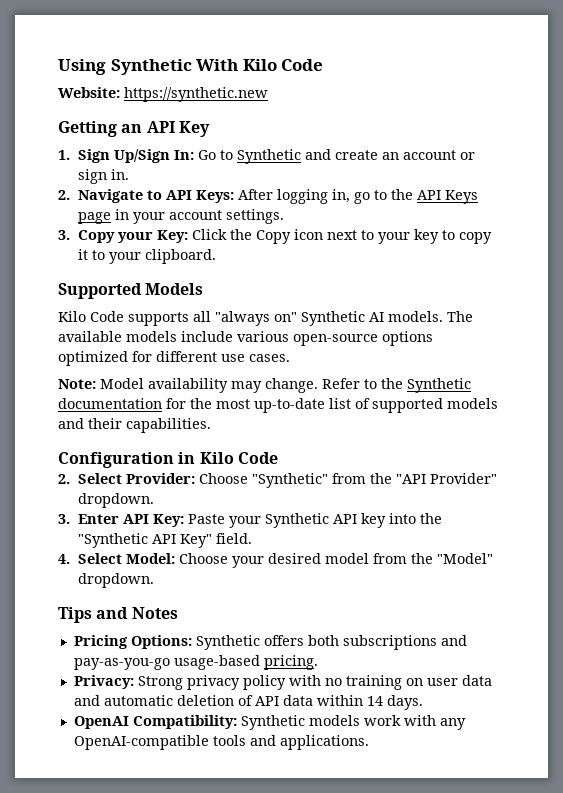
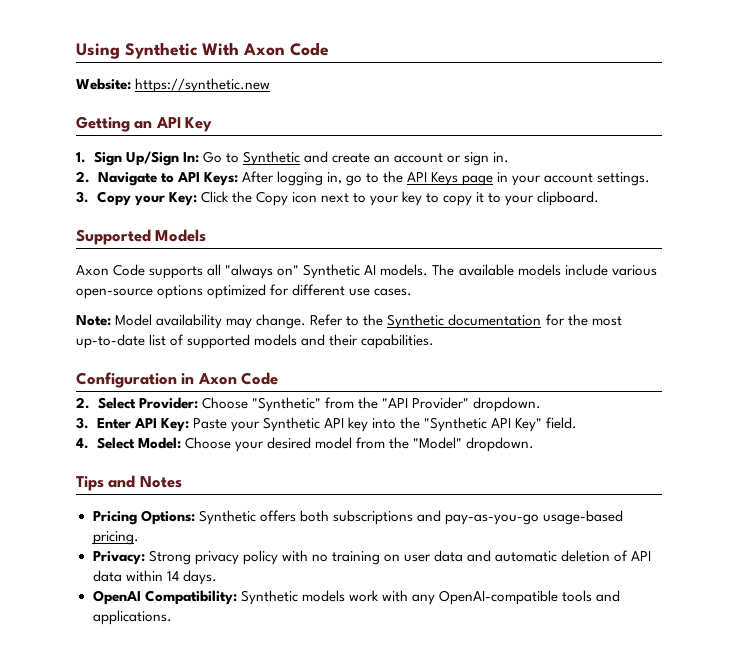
- Using Synthetic With Kilo Code
+ Using Synthetic With Axon Code
- Kilo Code supports all "always on" Synthetic AI models.
+ Axon Code supports all "always on" Synthetic AI models.
- Configuration in Kilo Code
+ Configuration in Axon Code

